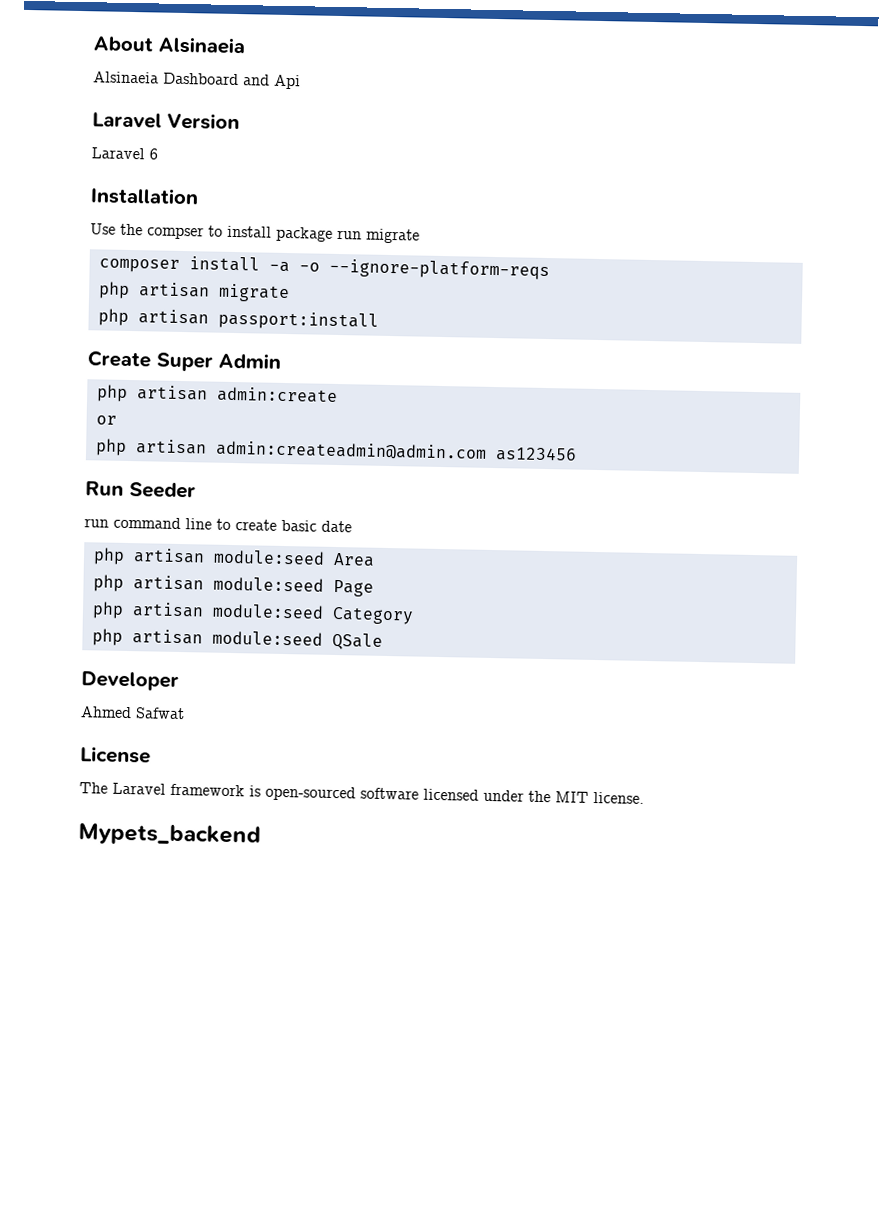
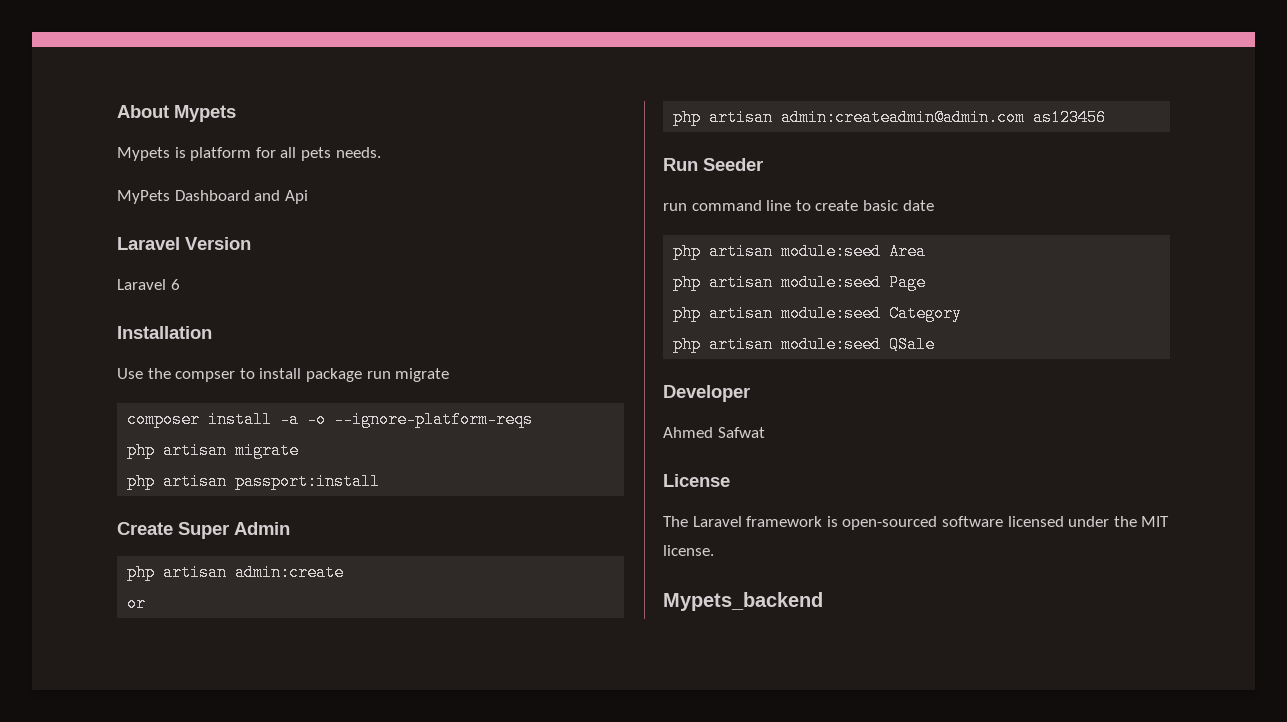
- About Alsinaeia
- Alsinaeia Dashboard and Api
+ About Mypets
+ Mypets is platform for all pets needs.
+ MyPets Dashboard and Api

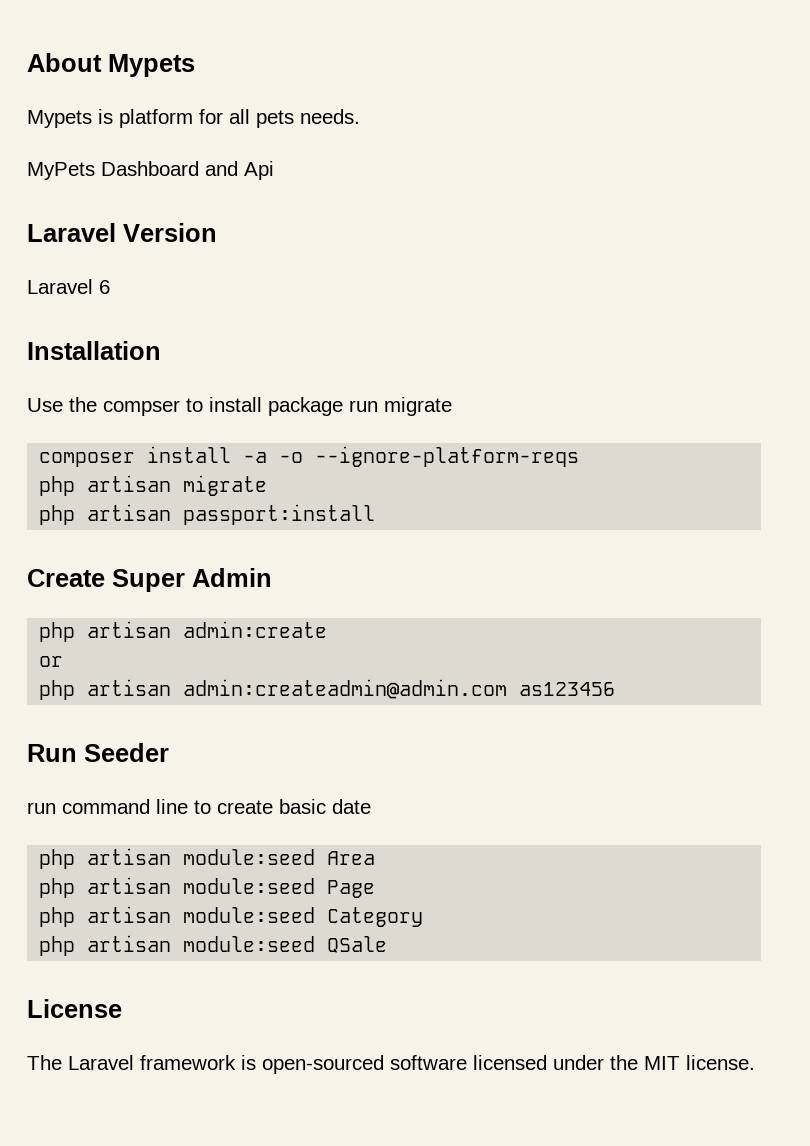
- Developer
- Ahmed Safwat
- Mypets_backend

